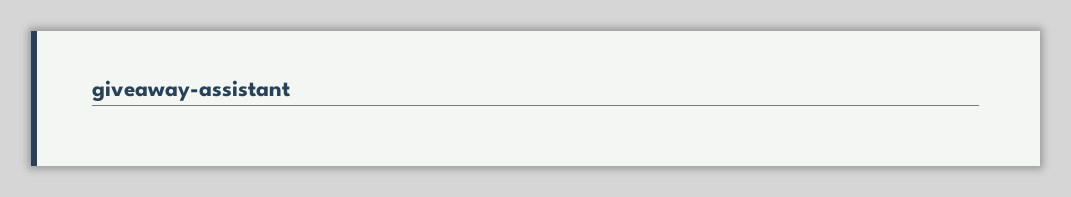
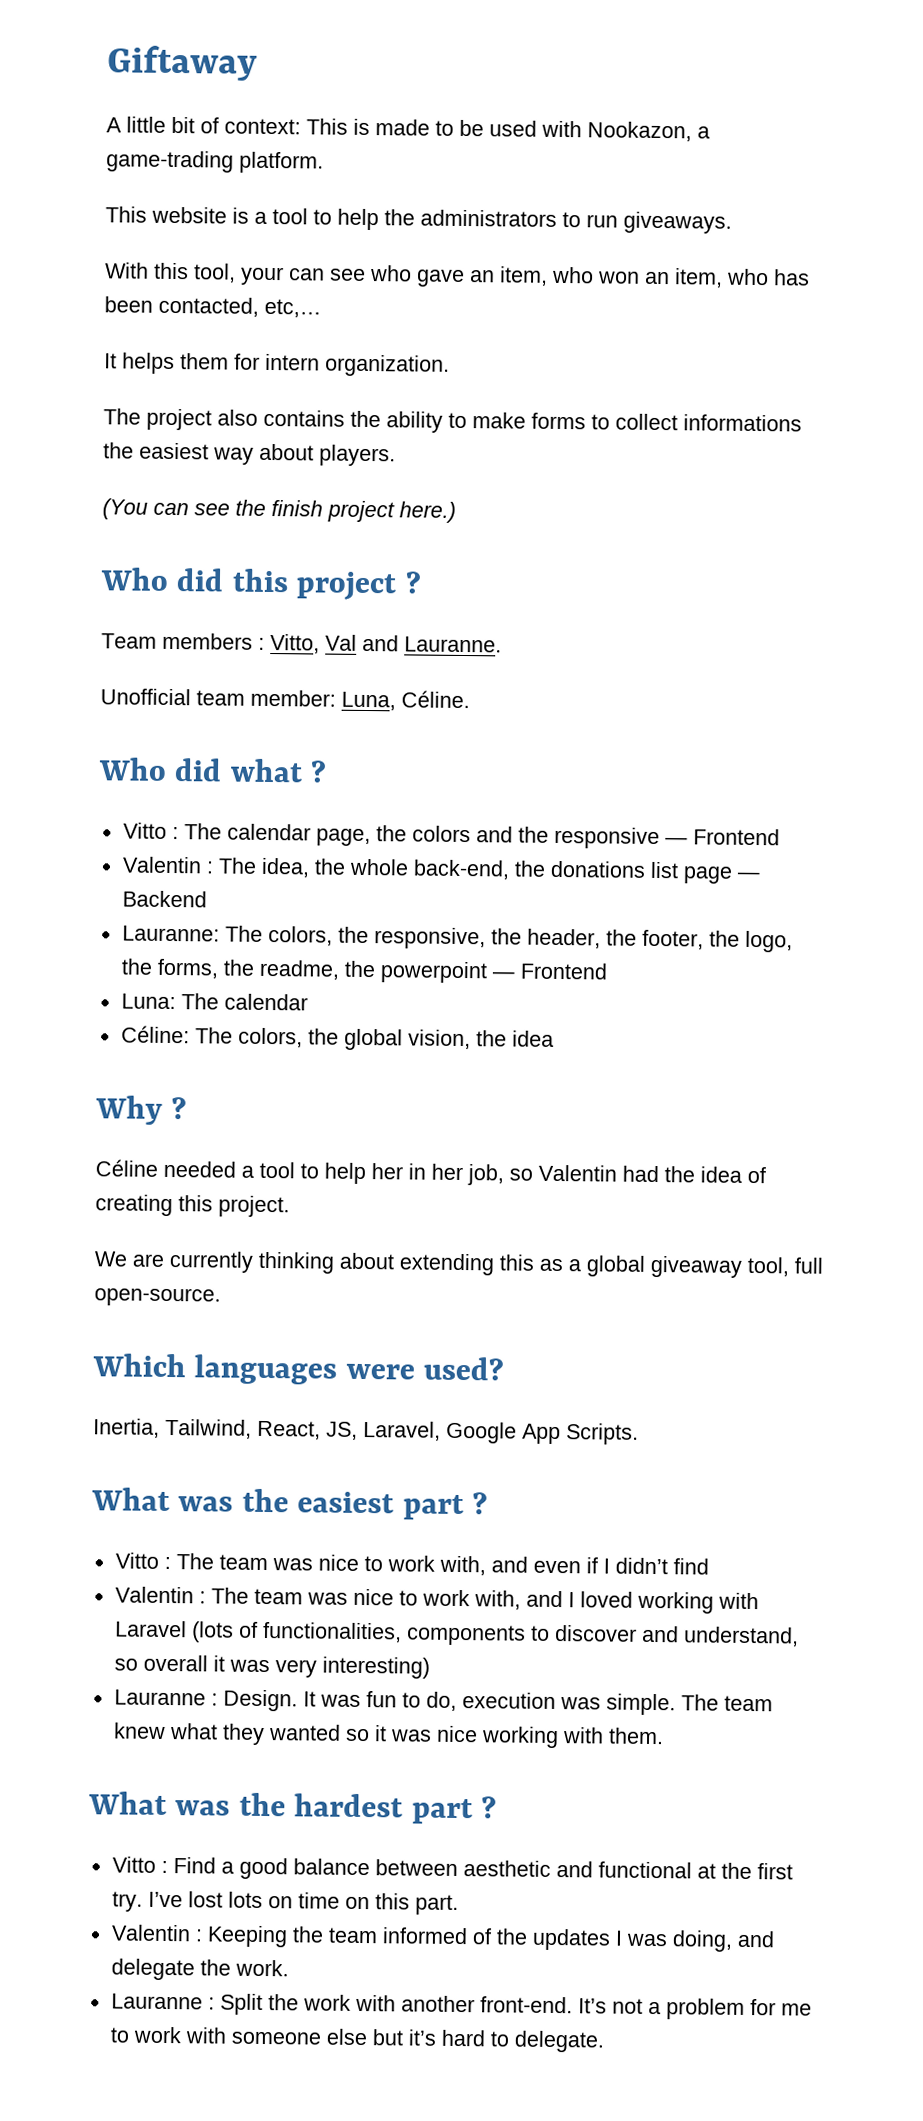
- giveaway-assistant
+ Giftaway
+ A little bit of context: This is made to be used with Nookazon, a game-trading platform.
+ This website is a tool to help the administrators to run giveaways.
+ With this tool, your can see who gave an item, who won an item, who has been contacted, etc,…
+ It helps them for intern organization.
+ The project also contains the ability to make forms to collect informations the easiest way about players.
+ (You can see the finish project here.)
+ Who did this project ?
+ Team members : Vitto, Val and Lauranne.
+ Unofficial team member: Luna, Céline.
+ Who did what ?
+ Vitto : The calendar page, the colors and the responsive — Frontend
+ Valentin : The idea, the whole back-end, the donations list page — Backend
+ Lauranne: The colors, the responsive, the header, the footer, the logo, the forms, the readme, the powerpoint — Frontend
+ Luna: The calendar
+ Céline: The colors, the global vision, the idea
+ Why ?
+ Céline needed a tool to help her in her job, so Valentin had the idea of creating this project.
+ We are currently thinking about extending this as a global giveaway tool, full open-source.
+ Which languages were used?
+ Inertia, Tailwind, React, JS, Laravel, Google App Scripts.
+ What was the easiest part ?
+ Vitto : The team was nice to work with, and even if I didn’t find
+ Valentin : The team was nice to work with, and I loved working with Laravel (lots of functionalities, components to discover and understand, so overall it was very interesting)
+ Lauranne : Design. It was fun to do, execution was simple. The team knew what they wanted so it was nice working with them.
+ What was the hardest part ?
+ Vitto : Find a good balance between aesthetic and functional at the first try. I’ve lost lots on time on this part.
+ Valentin : Keeping the team informed of the updates I was doing, and delegate the work.
+ Lauranne : Split the work with another front-end. It’s not a problem for me to work with someone else but it’s hard to delegate.

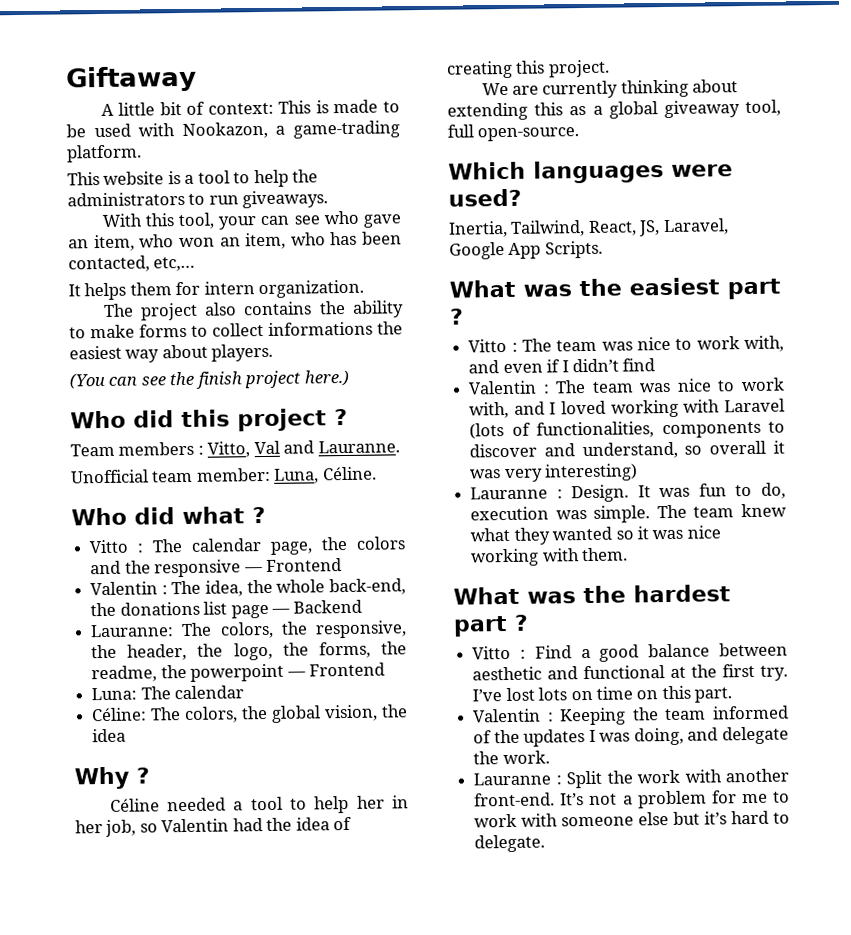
- Lauranne: The colors, the responsive, the header, the footer, the logo, the forms, the readme, the powerpoint — Frontend
+ Lauranne: The colors, the responsive, the header, the logo, the forms, the readme, the powerpoint — Frontend

